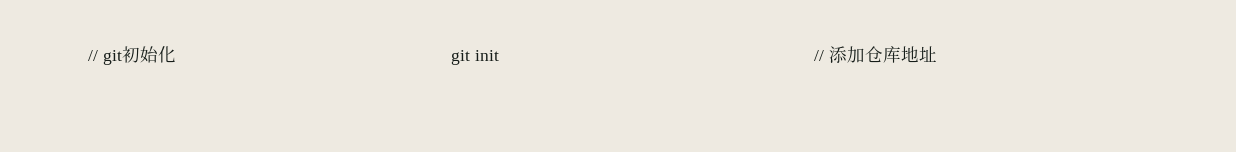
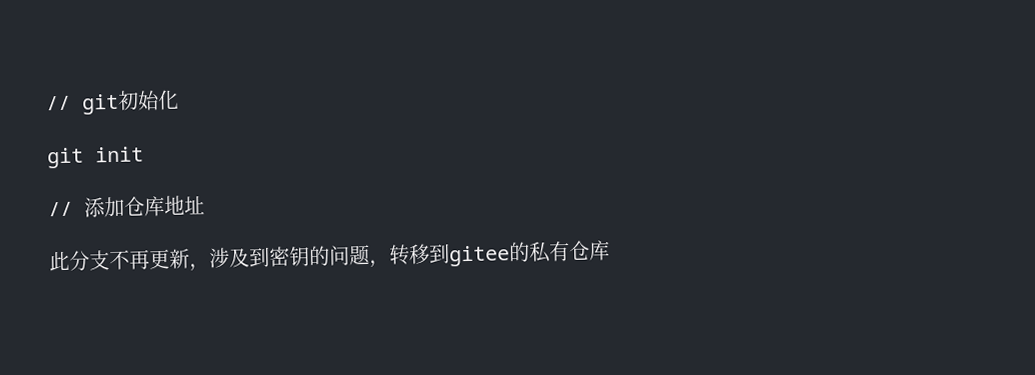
+ 此分支不再更新，涉及到密钥的问题，转移到gitee的私有仓库

